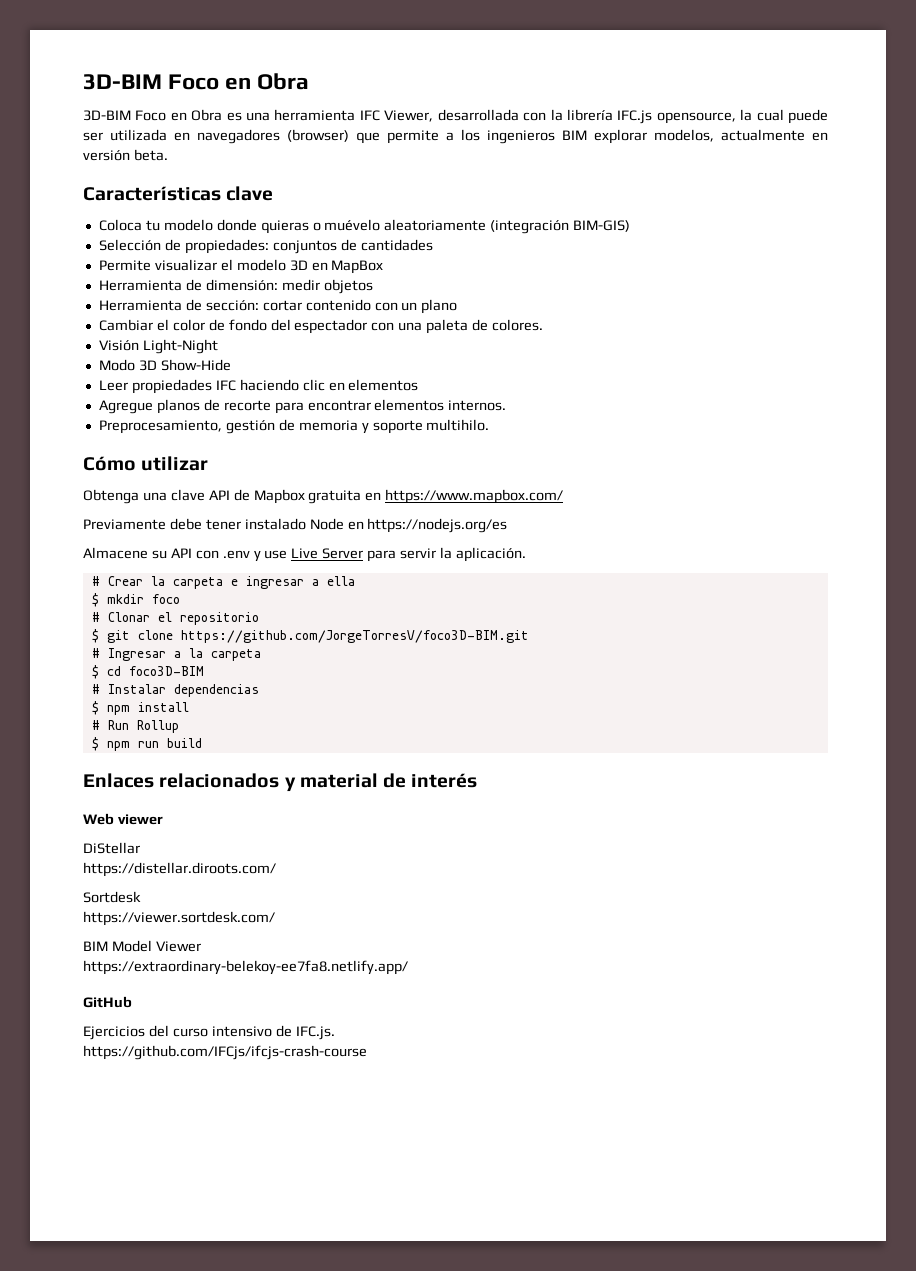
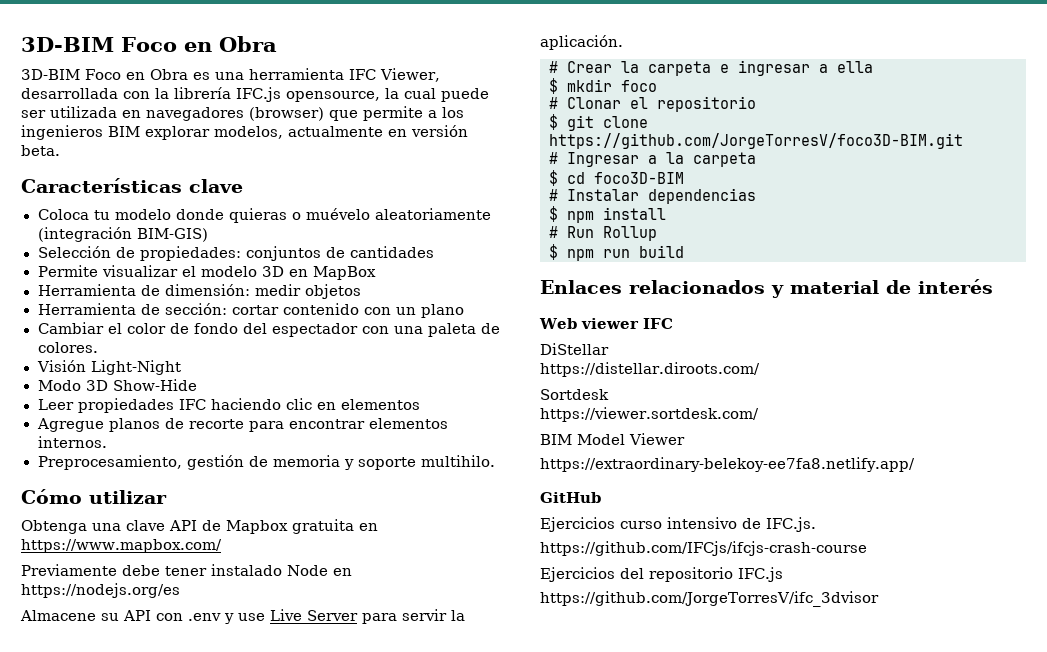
- Web viewer
+ Web viewer IFC
- Ejercicios del curso intensivo de IFC.js.
+ Ejercicios curso intensivo de IFC.js.
+ Ejercicios del repositorio IFC.js
+ https://github.com/JorgeTorresV/ifc_3dvisor

